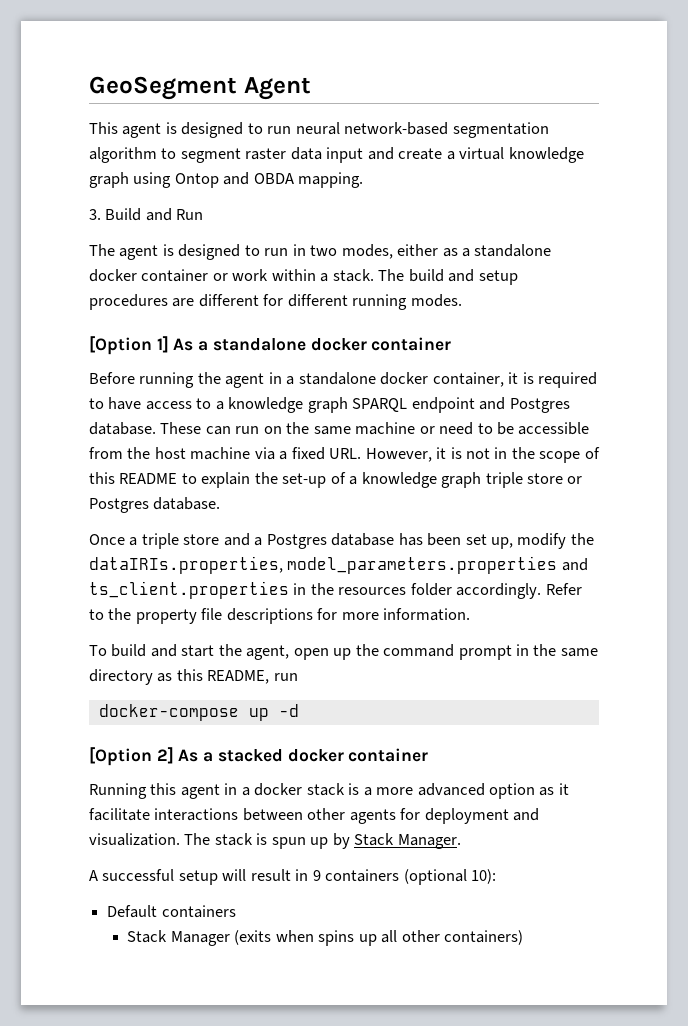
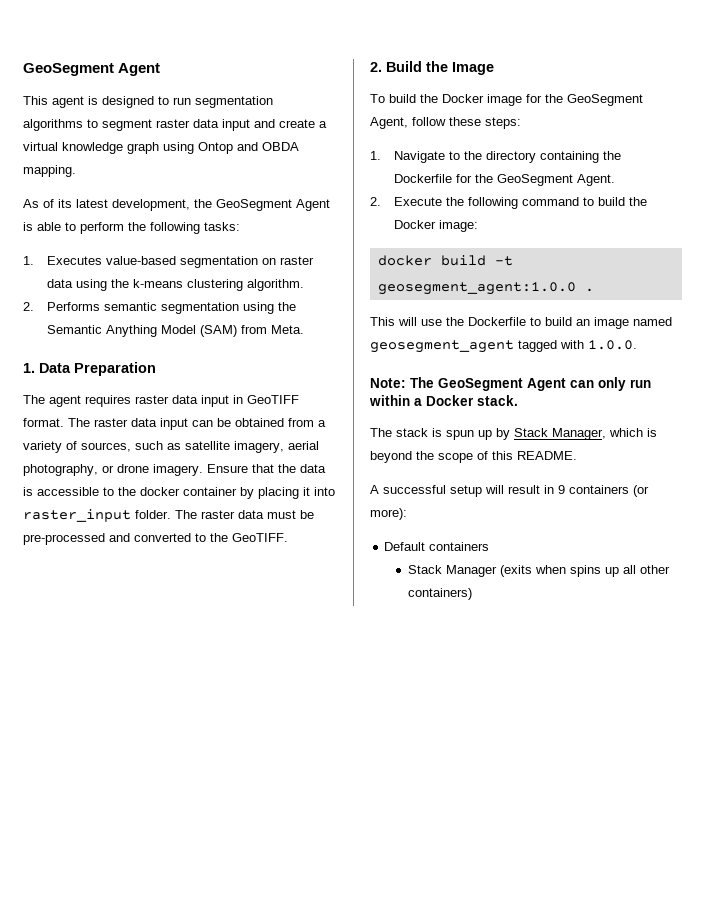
- This agent is designed to run neural network-based segmentation algorithm to segment raster data input and create a virtual knowledge graph using Ontop and OBDA mapping.
+ This agent is designed to run segmentation algorithms to segment raster data input and create a virtual knowledge graph using Ontop and OBDA mapping.
- 3. Build and Run
- The agent is designed to run in two modes, either as a standalone docker container or work within a stack. The build and setup procedures are different for different running modes.
- [Option 1] As a standalone docker container
- Before running the agent in a standalone docker container, it is required to have access to a knowledge graph SPARQL endpoint and Postgres database. These can run on the same machine or need to be accessible from the host machine via a fixed URL. However, it is not in the scope of this README to explain the set-up of a knowledge graph triple store or Postgres database.
- Once a triple store and a Postgres database has been set up, modify the dataIRIs.properties, model_parameters.properties and ts_client.properties in the resources folder accordingly. Refer to the property file descriptions for more information.
- To build and start the agent, open up the command prompt in the same directory as this README, run
- docker-compose up -d
- [Option 2] As a stacked docker container
- Running this agent in a docker stack is a more advanced option as it facilitate interactions between other agents for deployment and visualization. The stack is spun up by Stack Manager.
+ As of its latest development, the GeoSegment Agent is able to perform the following tasks:
+ 1. Executes value-based segmentation on raster data using the k-means clustering algorithm.
+ 2. Performs semantic segmentation using the Semantic Anything Model (SAM) from Meta.
+ 1. Data Preparation
+ The agent requires raster data input in GeoTIFF format. The raster data input can be obtained from a variety of sources, such as satellite imagery, aerial photography, or drone imagery. Ensure that the data is accessible to the docker container by placing it into raster_input folder. The raster data must be pre-processed and converted to the GeoTIFF.
+ 2. Build the Image
+ To build the Docker image for the GeoSegment Agent, follow these steps:
+ 1. Navigate to the directory containing the Dockerfile for the GeoSegment Agent.
+ 2. Execute the following command to build the Docker image:
+ docker build -t geosegment_agent:1.0.0 .
+ This will use the Dockerfile to build an image named geosegment_agent tagged with 1.0.0.
+ Note: The GeoSegment Agent can only run within a Docker stack.
+ The stack is spun up by Stack Manager, which is beyond the scope of this README.
- A successful setup will result in 9 containers (optional 10):
+ A successful setup will result in 9 containers (or more):

